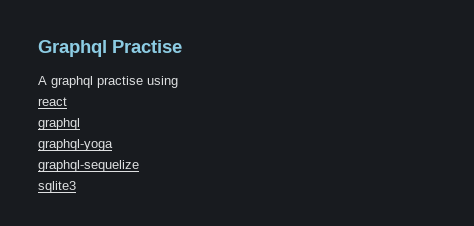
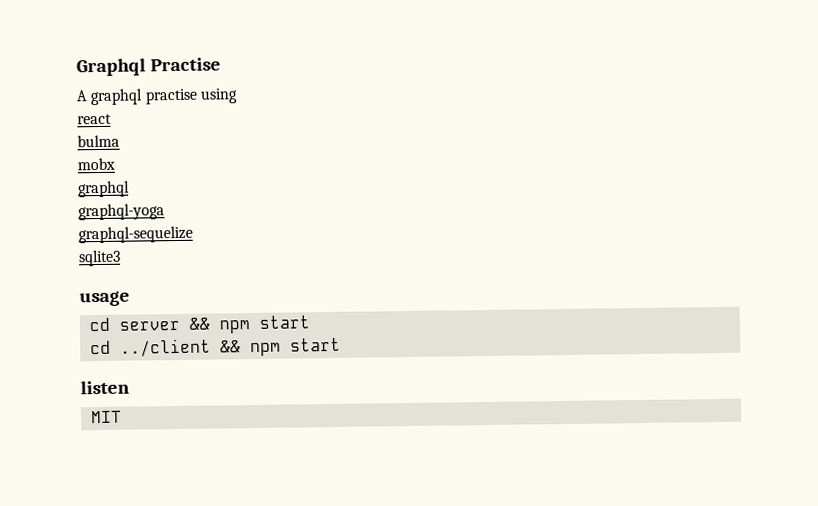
+ bulma
+ mobx
+ usage
+ cd server && npm start
+ cd ../client && npm start
+ listen
+ MIT

